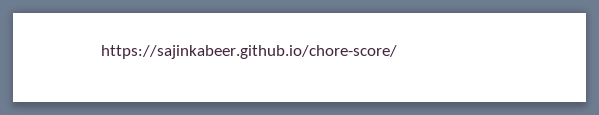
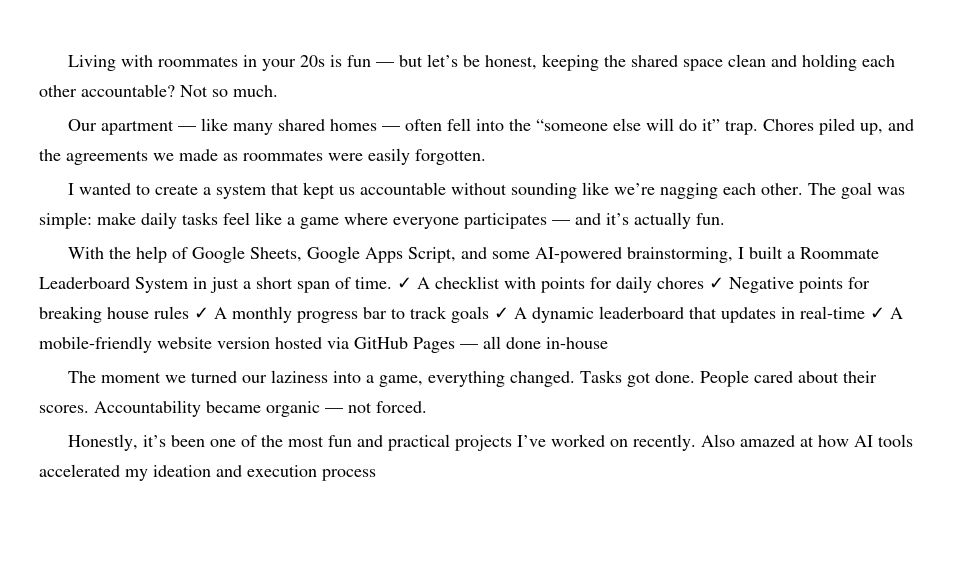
- https://sajinkabeer.github.io/chore-score/
+ Living with roommates in your 20s is fun — but let’s be honest, keeping the shared space clean and holding each other accountable? Not so much.
+ Our apartment — like many shared homes — often fell into the “someone else will do it” trap. Chores piled up, and the agreements we made as roommates were easily forgotten.
+ I wanted to create a system that kept us accountable without sounding like we’re nagging each other. The goal was simple: make daily tasks feel like a game where everyone participates — and it’s actually fun.
+ With the help of Google Sheets, Google Apps Script, and some AI-powered brainstorming, I built a Roommate Leaderboard System in just a short span of time. ✓ A checklist with points for daily chores ✓ Negative points for breaking house rules ✓ A monthly progress bar to track goals ✓ A dynamic leaderboard that updates in real-time ✓ A mobile-friendly website version hosted via GitHub Pages — all done in-house
+ The moment we turned our laziness into a game, everything changed. Tasks got done. People cared about their scores. Accountability became organic — not forced.
+ Honestly, it’s been one of the most fun and practical projects I’ve worked on recently. Also amazed at how AI tools accelerated my ideation and execution process

